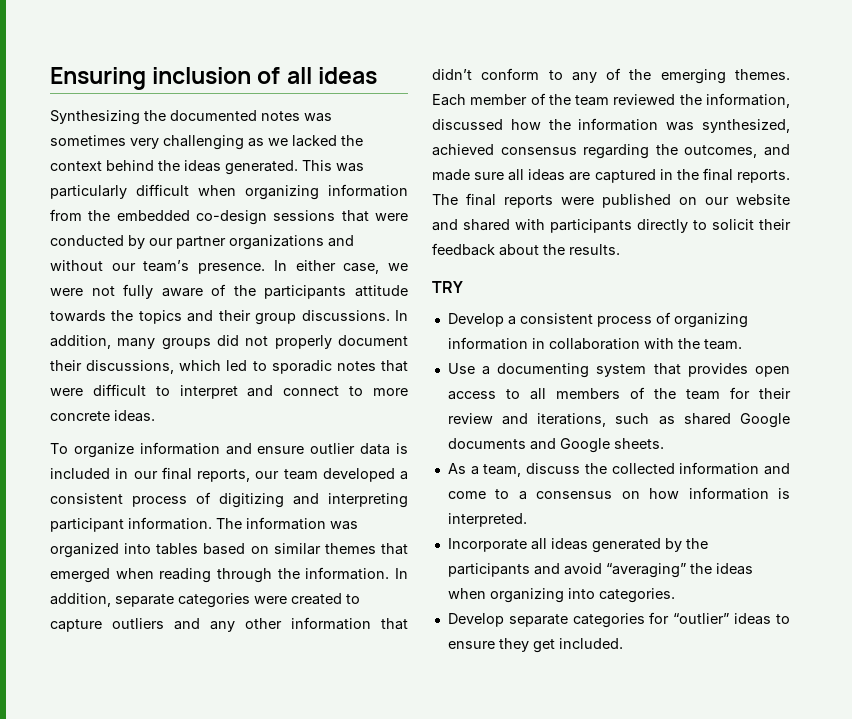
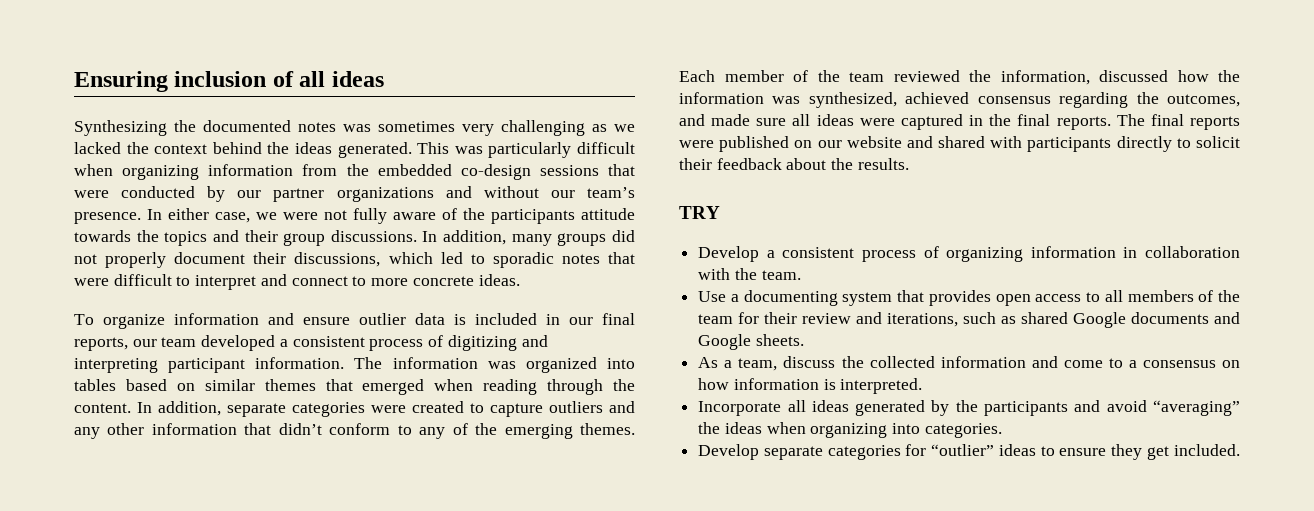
- The information was organized into tables based on similar themes that emerged when reading through the information.
+ The information was organized into tables based on similar themes that emerged when reading through the content.
- Each member of the team reviewed the information, discussed how the information was synthesized, achieved consensus regarding the outcomes, and made sure all ideas are captured in the final reports.
+ Each member of the team reviewed the information, discussed how the information was synthesized, achieved consensus regarding the outcomes, and made sure all ideas were captured in the final reports.

